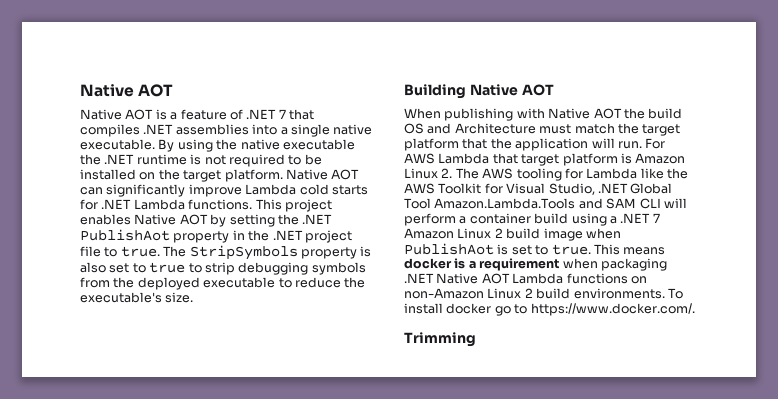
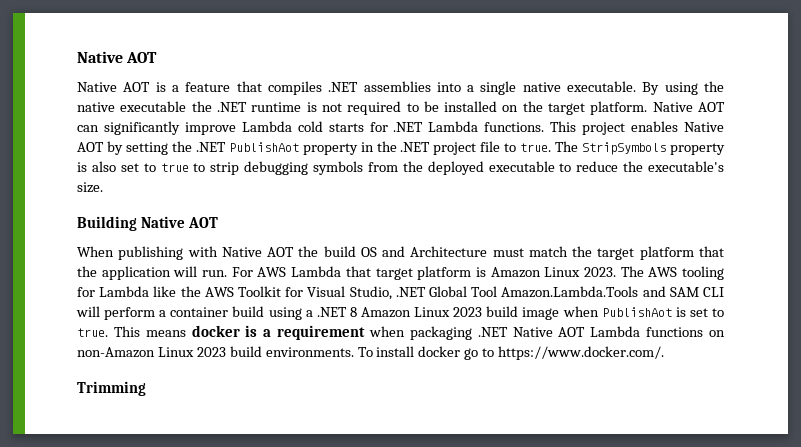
- Native AOT is a feature of .NET 7 that compiles .NET assemblies into a single native executable.
+ Native AOT is a feature that compiles .NET assemblies into a single native executable.
- For AWS Lambda that target platform is Amazon Linux 2. The AWS tooling for Lambda like the AWS Toolkit for Visual Studio, .NET Global Tool Amazon.Lambda.Tools and SAM CLI will perform a container build using a .NET 7 Amazon Linux 2 build image when PublishAot is set to true.
+ For AWS Lambda that target platform is Amazon Linux 2023. The AWS tooling for Lambda like the AWS Toolkit for Visual Studio, .NET Global Tool Amazon.Lambda.Tools and SAM CLI will perform a container build using a .NET 8 Amazon Linux 2023 build image when PublishAot is set to true.
- This means docker is a requirement when packaging .NET Native AOT Lambda functions on non-Amazon Linux 2 build environments.
+ This means docker is a requirement when packaging .NET Native AOT Lambda functions on non-Amazon Linux 2023 build environments.

